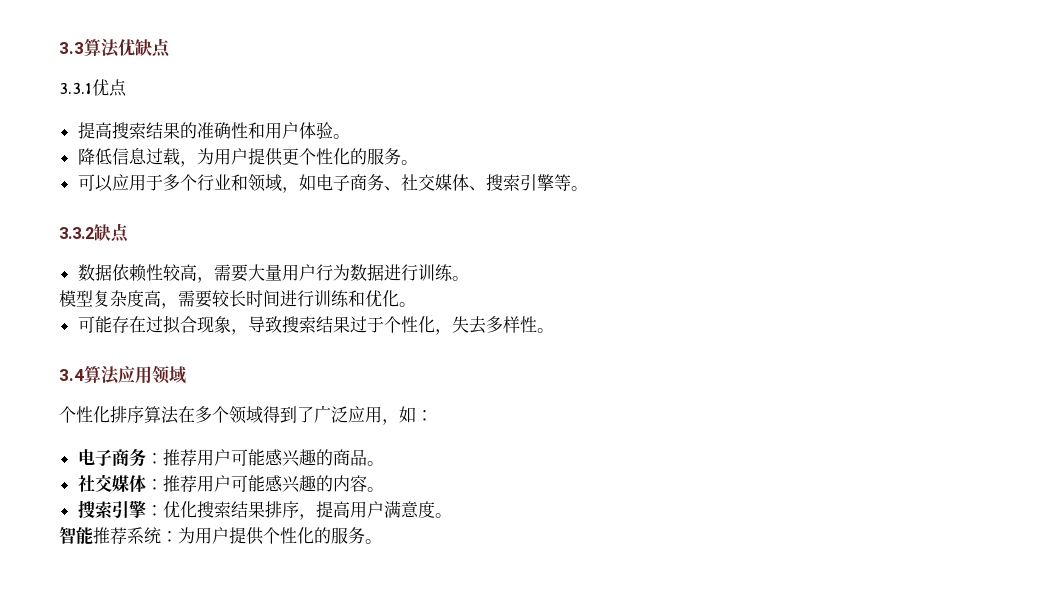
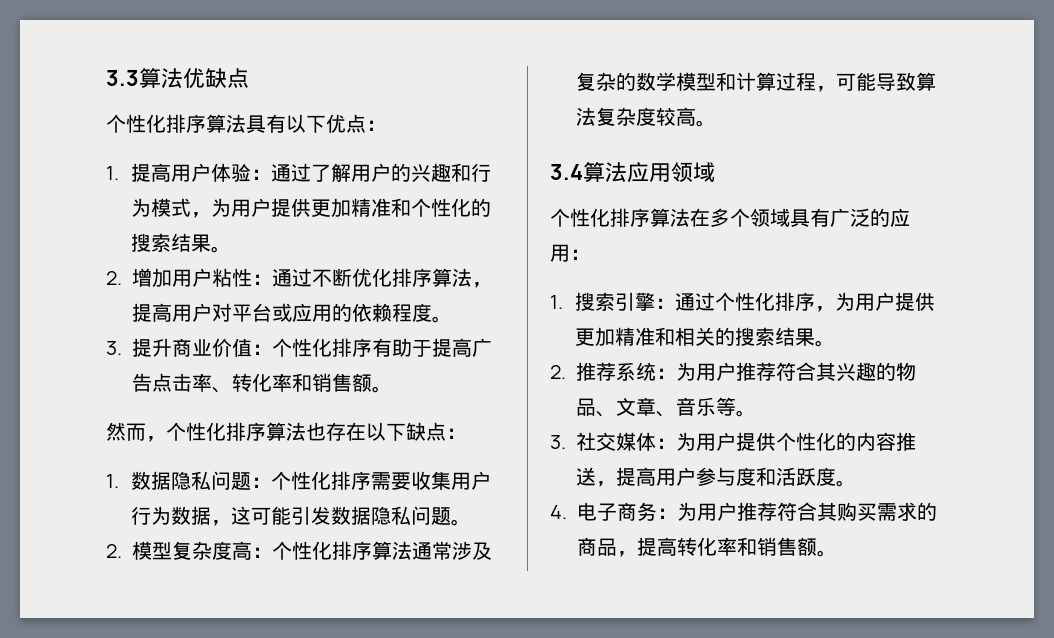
- 3.3.1优点
- 提高搜索结果的准确性和用户体验。
- 降低信息过载，为用户提供更个性化的服务。
- 可以应用于多个行业和领域，如电子商务、社交媒体、搜索引擎等。
- 3.3.2缺点
- 数据依赖性较高，需要大量用户行为数据进行训练。
- 模型复杂度高，需要较长时间进行训练和优化。
- 可能存在过拟合现象，导致搜索结果过于个性化，失去多样性。
+ 个性化排序算法具有以下优点：
+ 1.提高用户体验：通过了解用户的兴趣和行为模式，为用户提供更加精准和个性化的搜索结果。
+ 2.增加用户粘性：通过不断优化排序算法，提高用户对平台或应用的依赖程度。
+ 3.提升商业价值：个性化排序有助于提高广告点击率、转化率和销售额。
+ 然而，个性化排序算法也存在以下缺点：
+ 1.数据隐私问题：个性化排序需要收集用户行为数据，这可能引发数据隐私问题。
+ 2.模型复杂度高：个性化排序算法通常涉及复杂的数学模型和计算过程，可能导致算法复杂度较高。
- 个性化排序算法在多个领域得到了广泛应用，如：
- 电子商务：推荐用户可能感兴趣的商品。
- 社交媒体：推荐用户可能感兴趣的内容。
- 搜索引擎：优化搜索结果排序，提高用户满意度。
- 智能推荐系统：为用户提供个性化的服务。
+ 个性化排序算法在多个领域具有广泛的应用：
+ 1.搜索引擎：通过个性化排序，为用户提供更加精准和相关的搜索结果。
+ 2.推荐系统：为用户推荐符合其兴趣的物品、文章、音乐等。
+ 3.社交媒体：为用户提供个性化的内容推送，提高用户参与度和活跃度。
+ 4.电子商务：为用户推荐符合其购买需求的商品，提高转化率和销售额。

